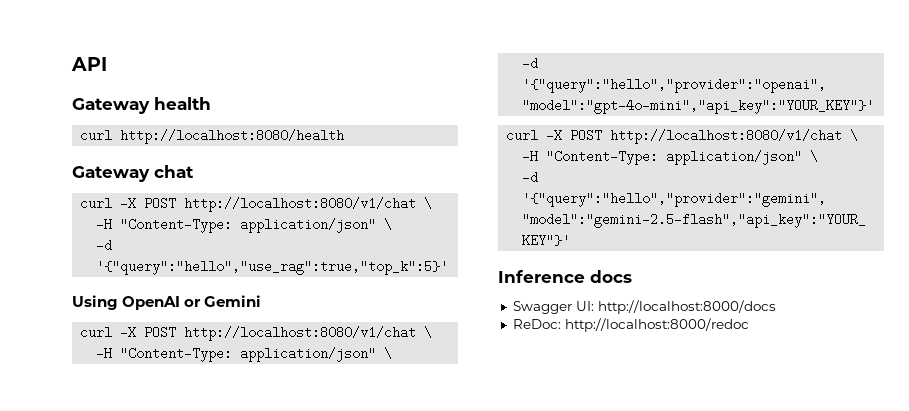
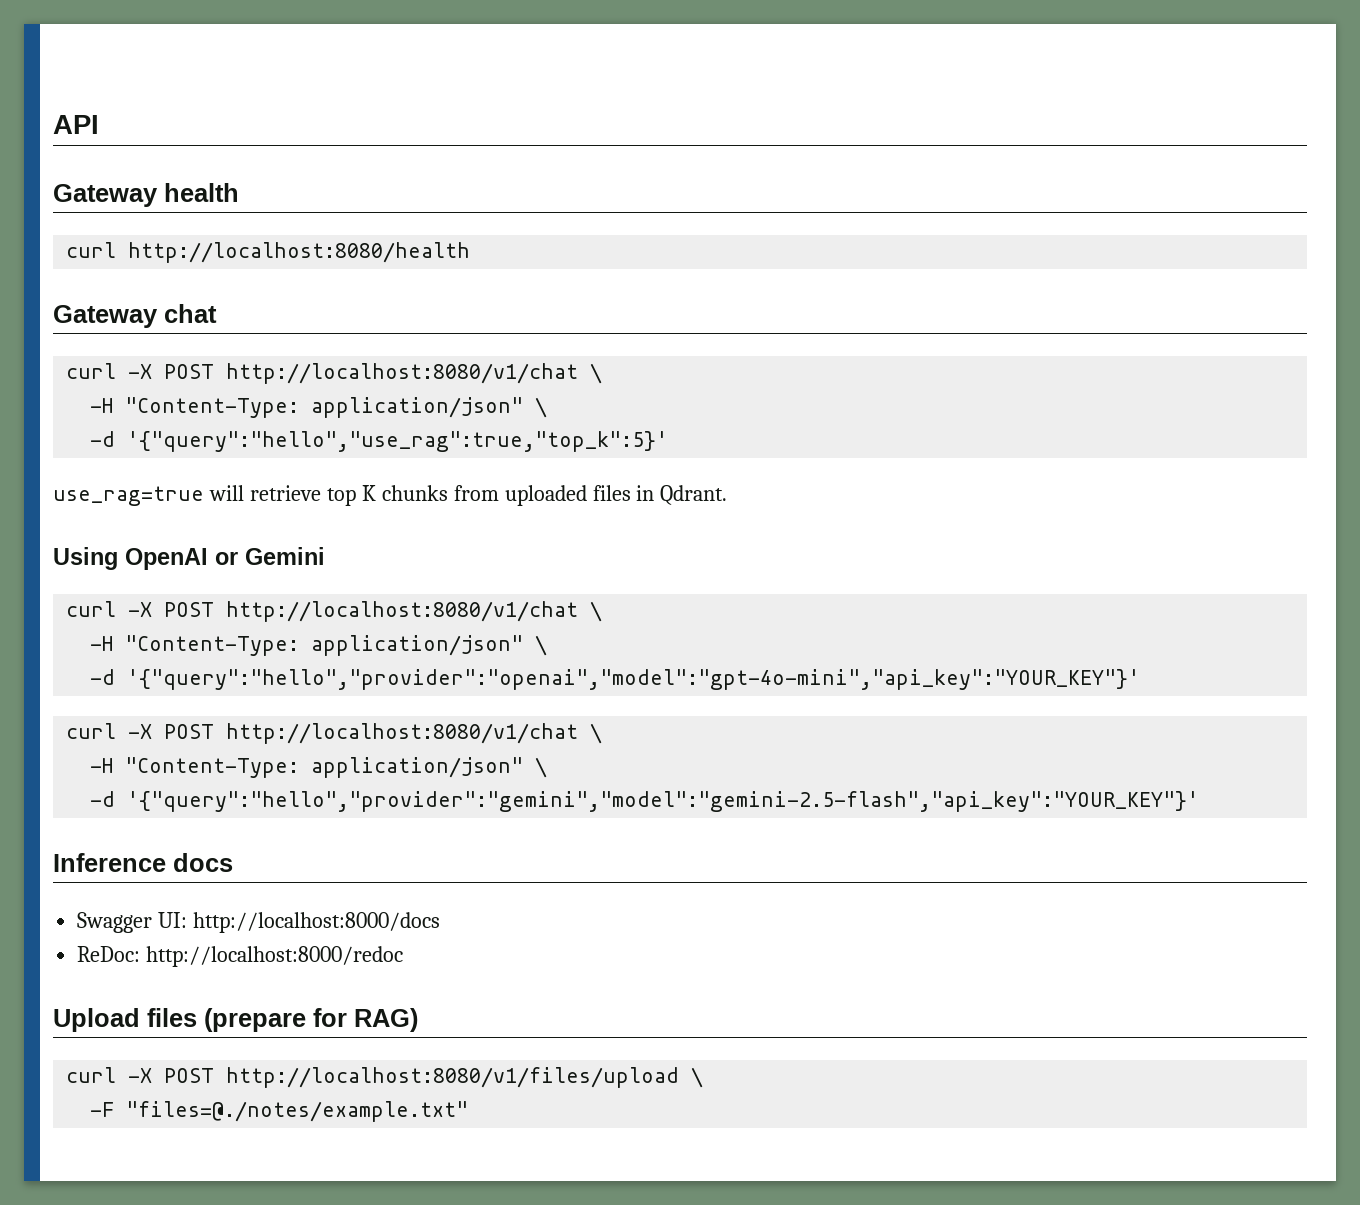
+ use_rag=true will retrieve top K chunks from uploaded files in Qdrant.
+ Upload files (prepare for RAG)
+ curl -X POST http://localhost:8080/v1/files/upload \
+ -F "files=@./notes/example.txt"

